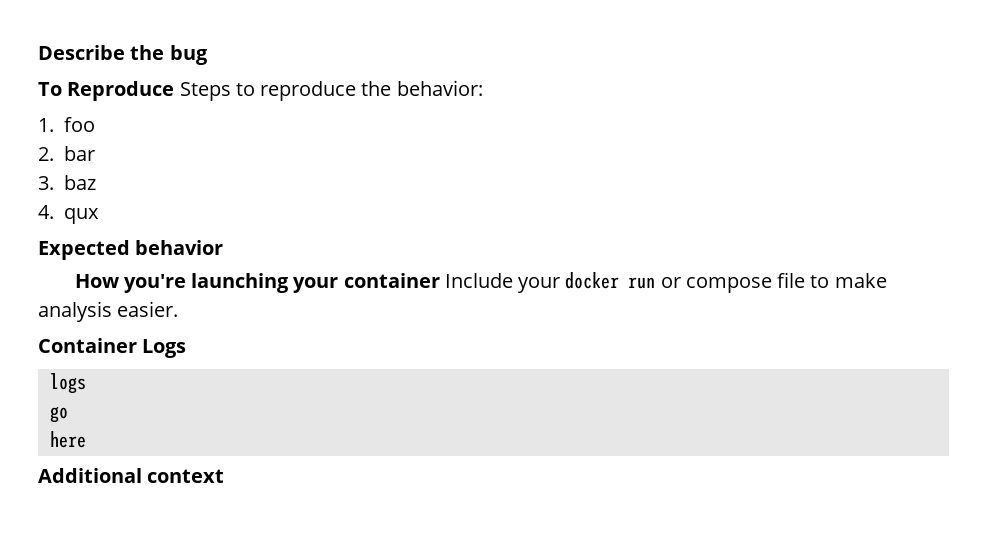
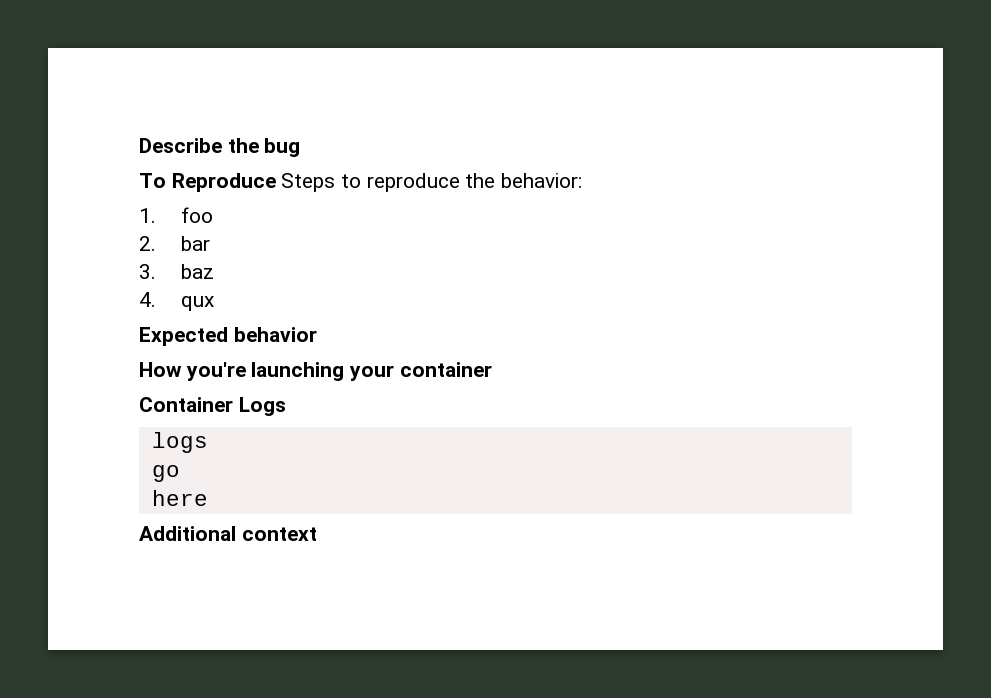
- How you're launching your container Include your docker run or compose file to make analysis easier.
+ How you're launching your container

